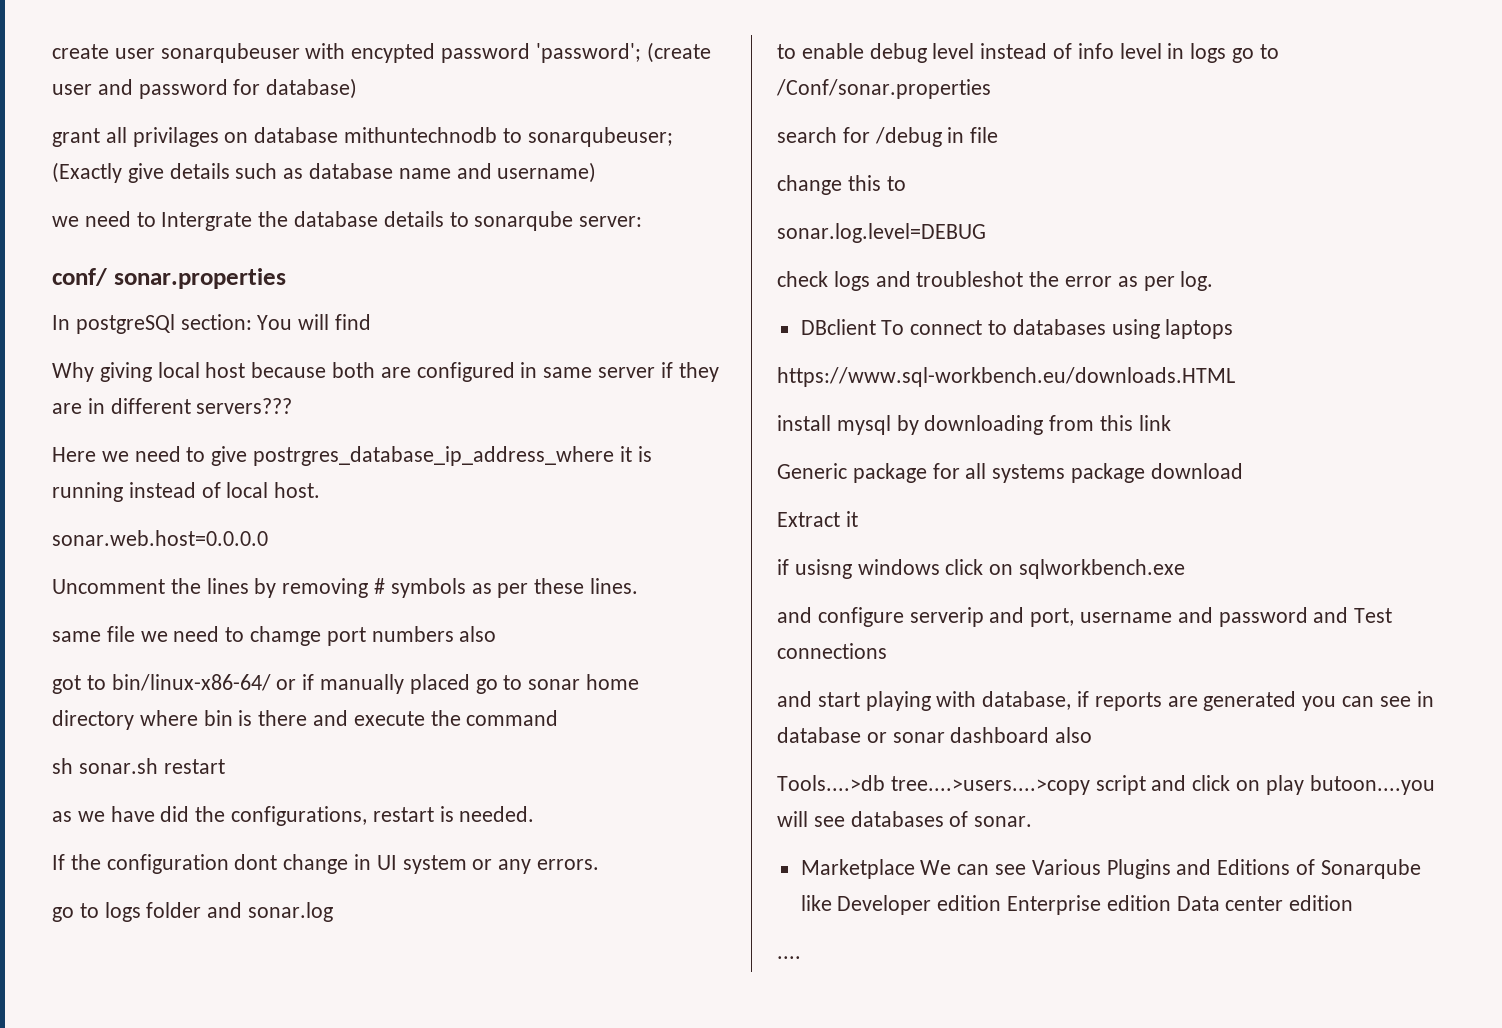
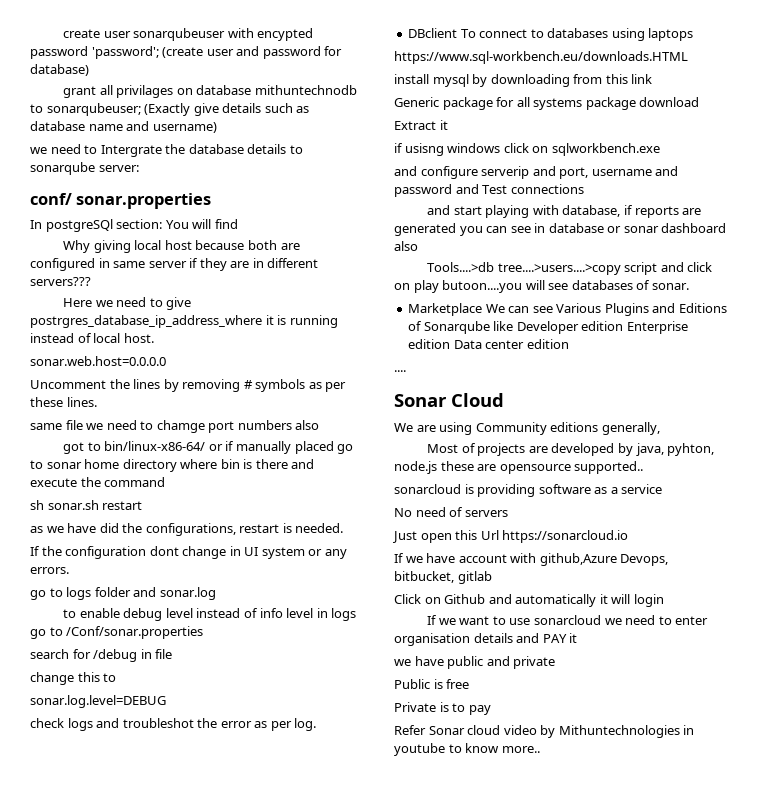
+ Sonar Cloud
+ We are using Community editions generally,
+ Most of projects are developed by java, pyhton, node.js these are opensource supported..
+ sonarcloud is providing software as a service
+ No need of servers
+ Just open this Url https://sonarcloud.io
+ If we have account with github,Azure Devops, bitbucket, gitlab
+ Click on Github and automatically it will login
+ If we want to use sonarcloud we need to enter organisation details and PAY it
+ we have public and private
+ Public is free
+ Private is to pay
+ Refer Sonar cloud video by Mithuntechnologies in youtube to know more..

